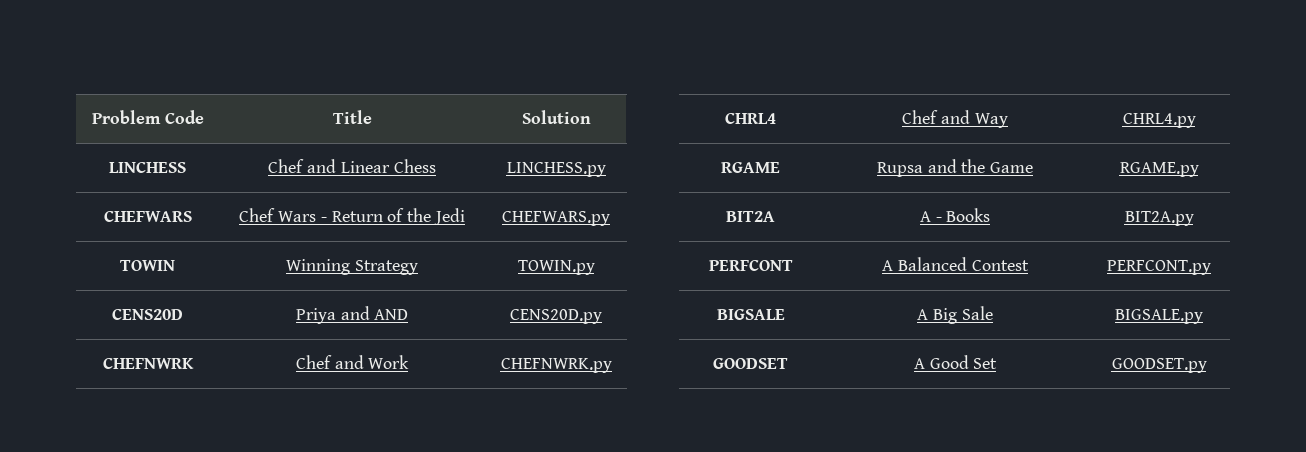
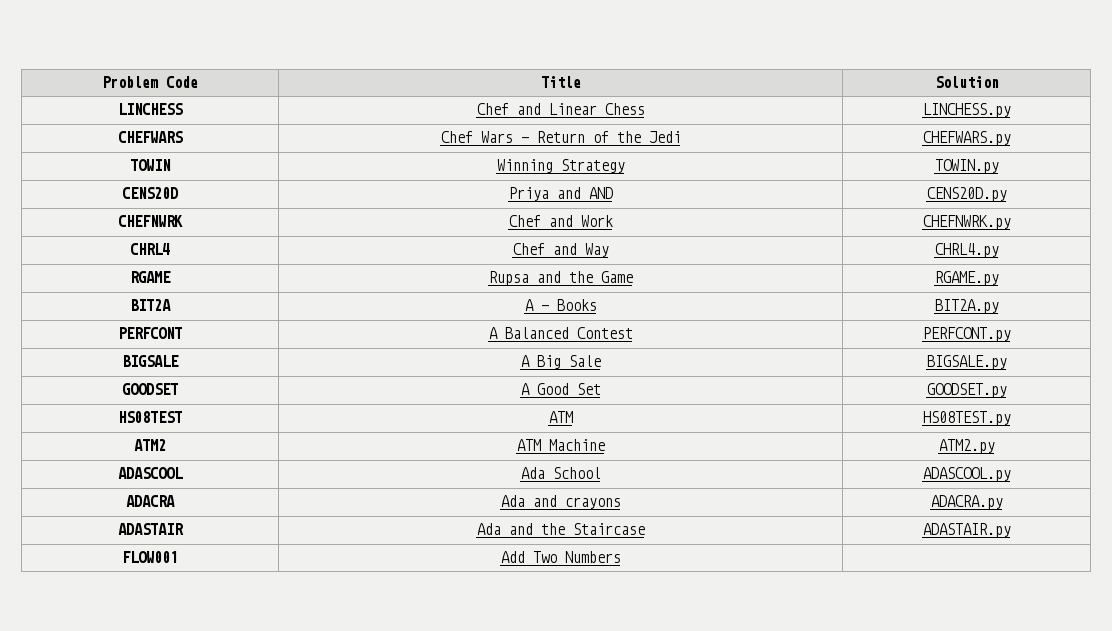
+ HS08TEST | ATM | HS08TEST.py
+ ATM2 | ATM Machine | ATM2.py
+ ADASCOOL | Ada School | ADASCOOL.py
+ ADACRA | Ada and crayons | ADACRA.py
+ ADASTAIR | Ada and the Staircase | ADASTAIR.py
+ FLOW001 | Add Two Numbers |

